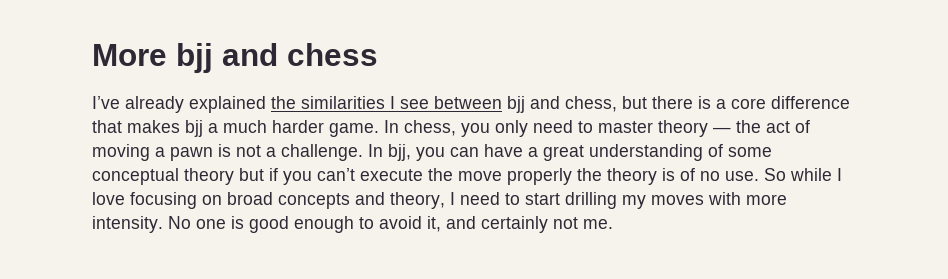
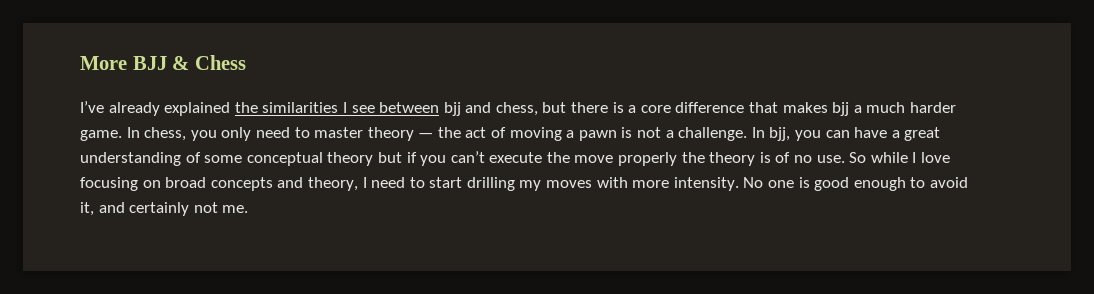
- More bjj and chess
+ More BJJ & Chess

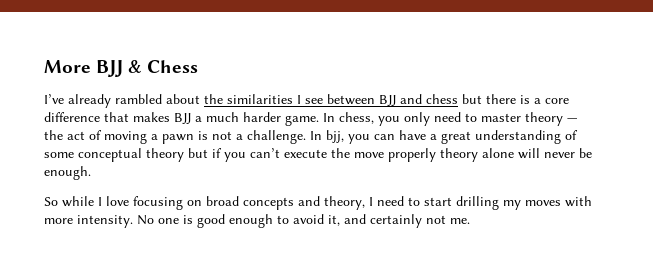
- I’ve already explained the similarities I see between bjj and chess, but there is a core difference that makes bjj a much harder game.
+ I’ve already rambled about the similarities I see between BJJ and chess but there is a core difference that makes BJJ a much harder game.
- In bjj, you can have a great understanding of some conceptual theory but if you can’t execute the move properly the theory is of no use. So while I love focusing on broad concepts and theory, I need to start drilling my moves with more intensity.
+ In bjj, you can have a great understanding of some conceptual theory but if you can’t execute the move properly theory alone will never be enough.
+ So while I love focusing on broad concepts and theory, I need to start drilling my moves with more intensity.

